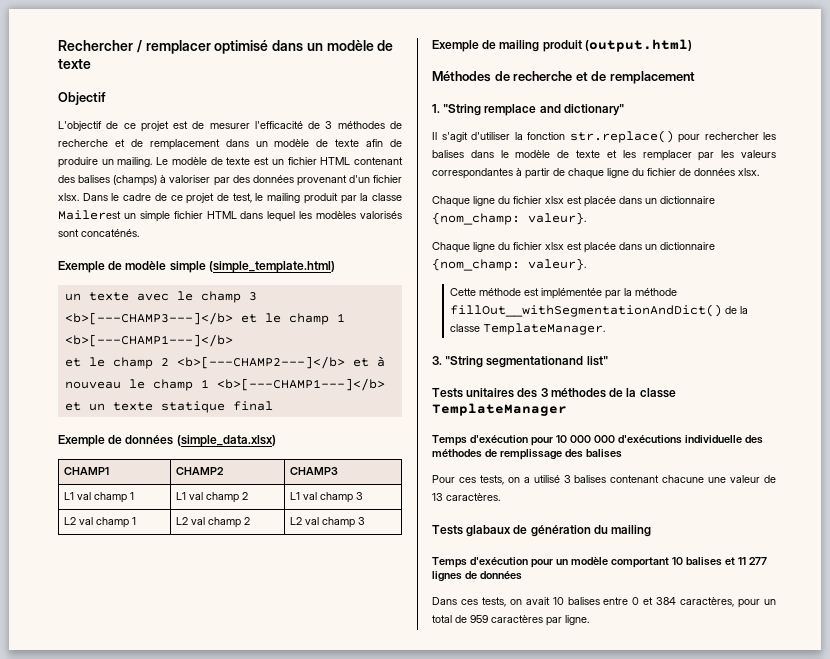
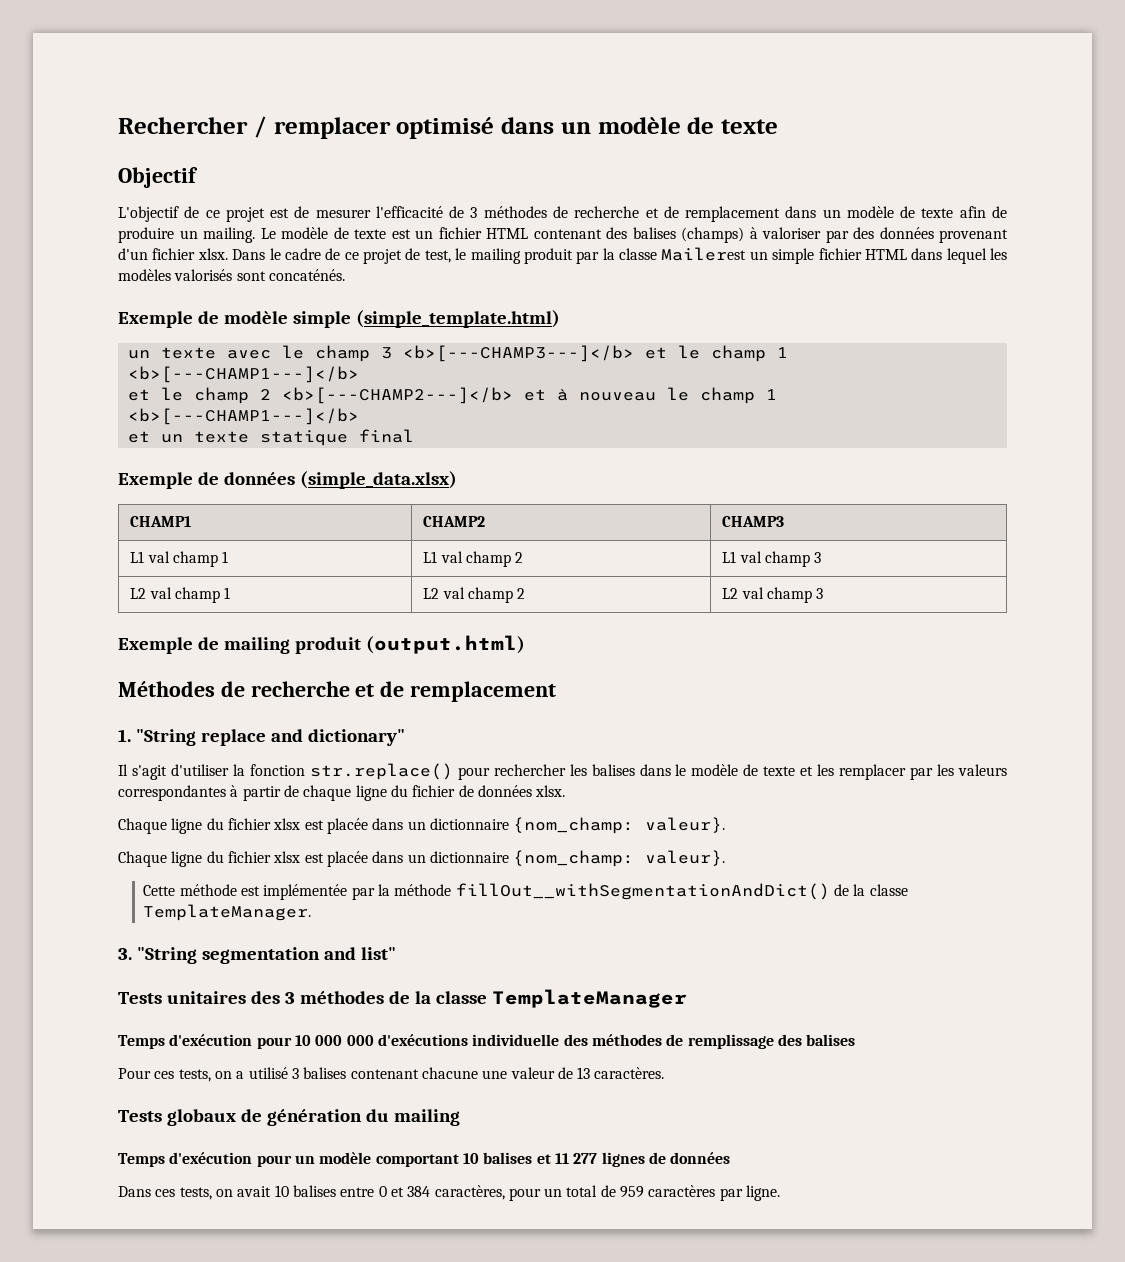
- 1. "String remplace and dictionary"
+ 1. "String replace and dictionary"
- 3. "String segmentationand list"
+ 3. "String segmentation and list"
- Tests glabaux de génération du mailing
+ Tests globaux de génération du mailing

